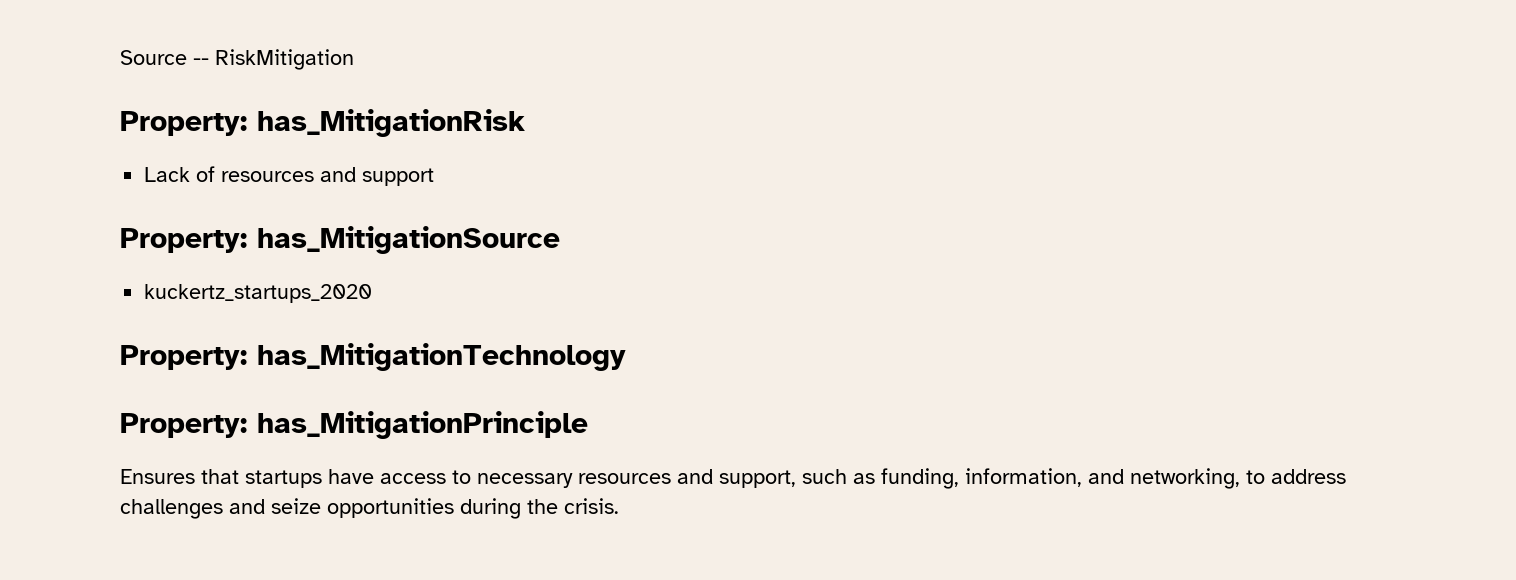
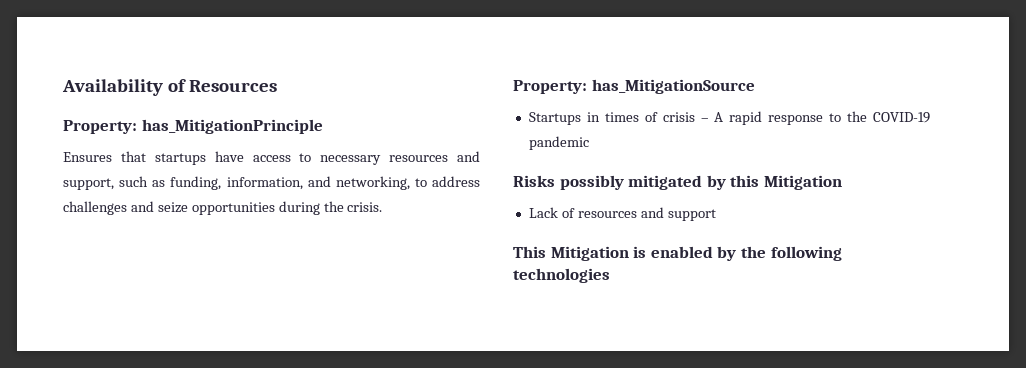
- Source -- RiskMitigation
- Property: has_MitigationRisk
- Lack of resources and support
- Property: has_MitigationSource
- kuckertz_startups_2020
- Property: has_MitigationTechnology
+ Availability of Resources
+ Property: has_MitigationSource
+ Startups in times of crisis – A rapid response to the COVID-19 pandemic
+ Risks possibly mitigated by this Mitigation
+ Lack of resources and support
+ This Mitigation is enabled by the following technologies

